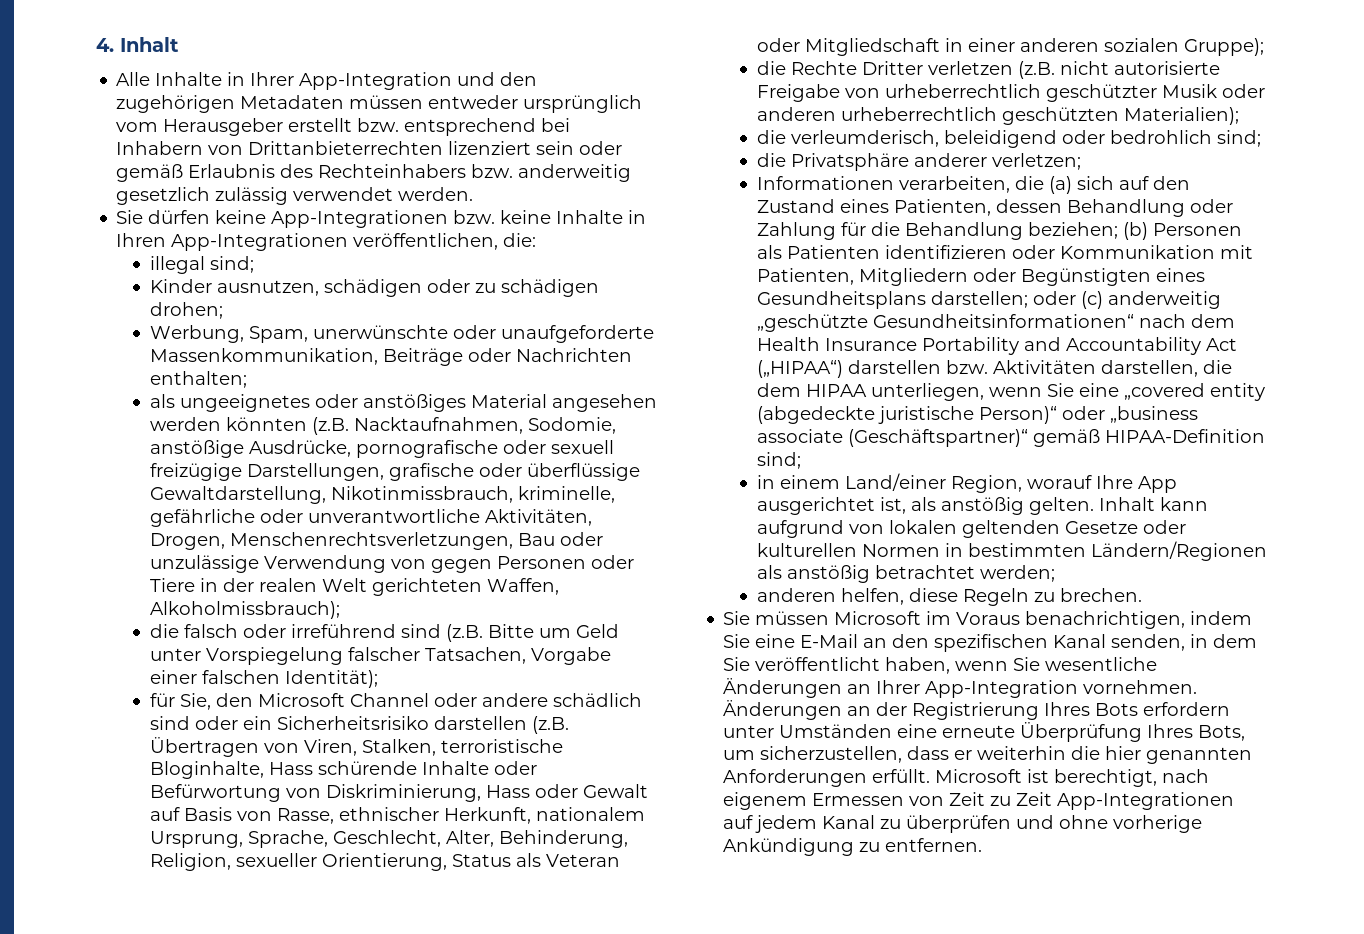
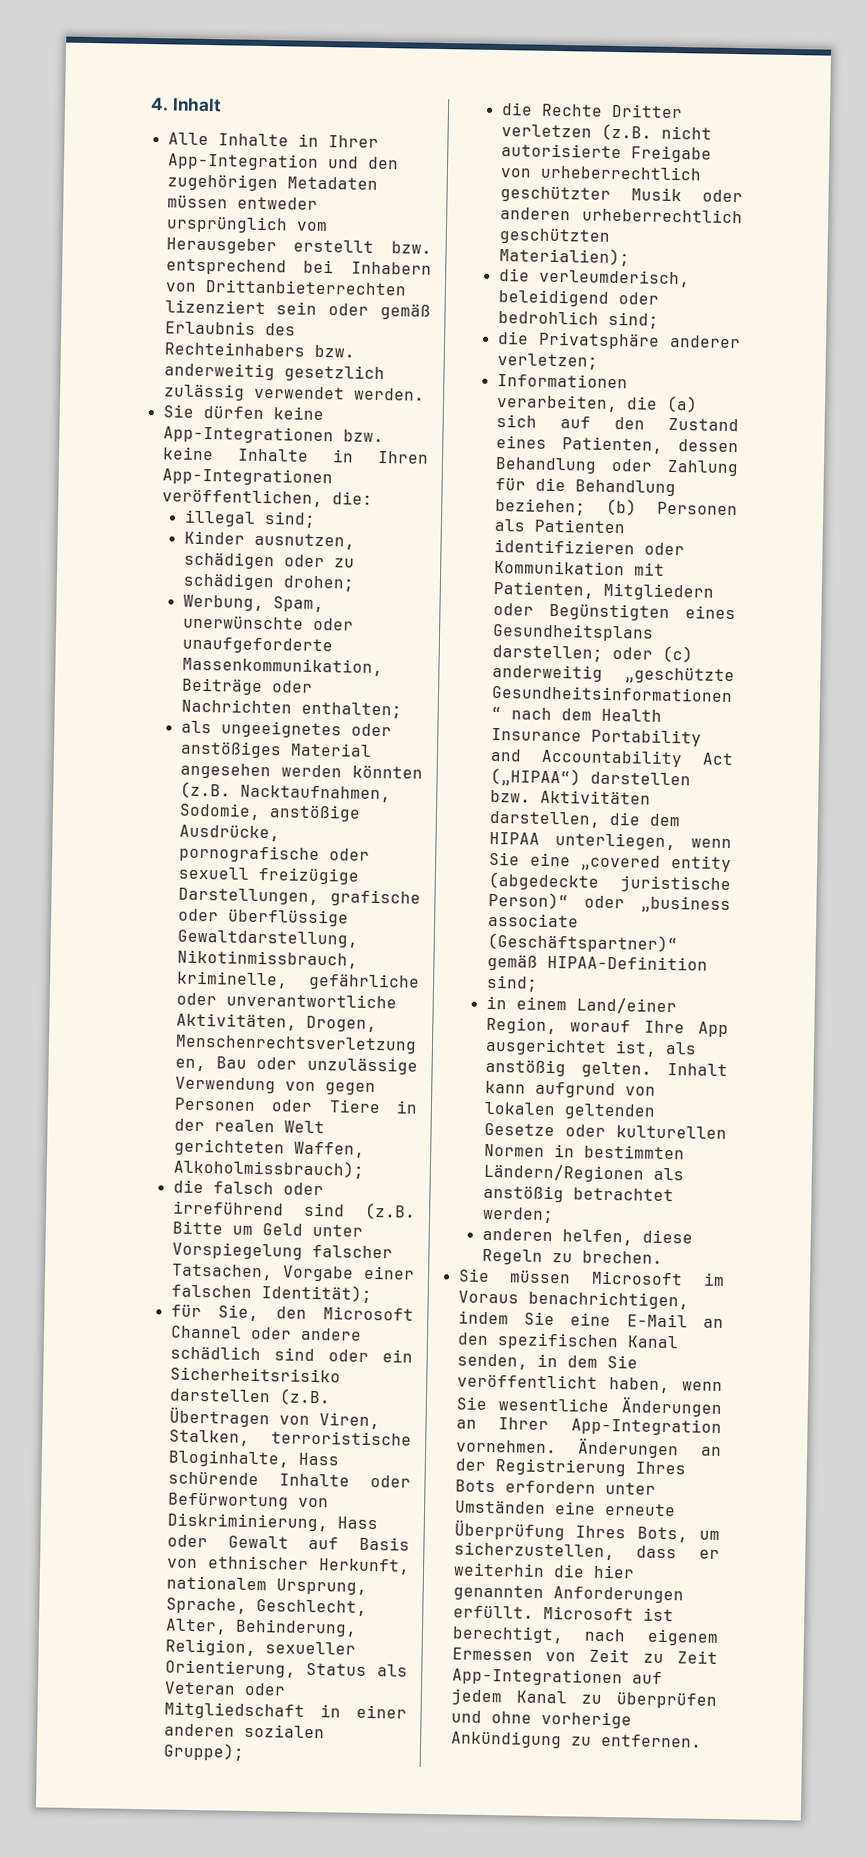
- für Sie, den Microsoft Channel oder andere schädlich sind oder ein Sicherheitsrisiko darstellen (z.B. Übertragen von Viren, Stalken, terroristische Bloginhalte, Hass schürende Inhalte oder Befürwortung von Diskriminierung, Hass oder Gewalt auf Basis von Rasse, ethnischer Herkunft, nationalem Ursprung, Sprache, Geschlecht, Alter, Behinderung, Religion, sexueller Orientierung, Status als Veteran oder Mitgliedschaft in einer anderen sozialen Gruppe);
+ für Sie, den Microsoft Channel oder andere schädlich sind oder ein Sicherheitsrisiko darstellen (z.B. Übertragen von Viren, Stalken, terroristische Bloginhalte, Hass schürende Inhalte oder Befürwortung von Diskriminierung, Hass oder Gewalt auf Basis von ethnischer Herkunft, nationalem Ursprung, Sprache, Geschlecht, Alter, Behinderung, Religion, sexueller Orientierung, Status als Veteran oder Mitgliedschaft in einer anderen sozialen Gruppe);

